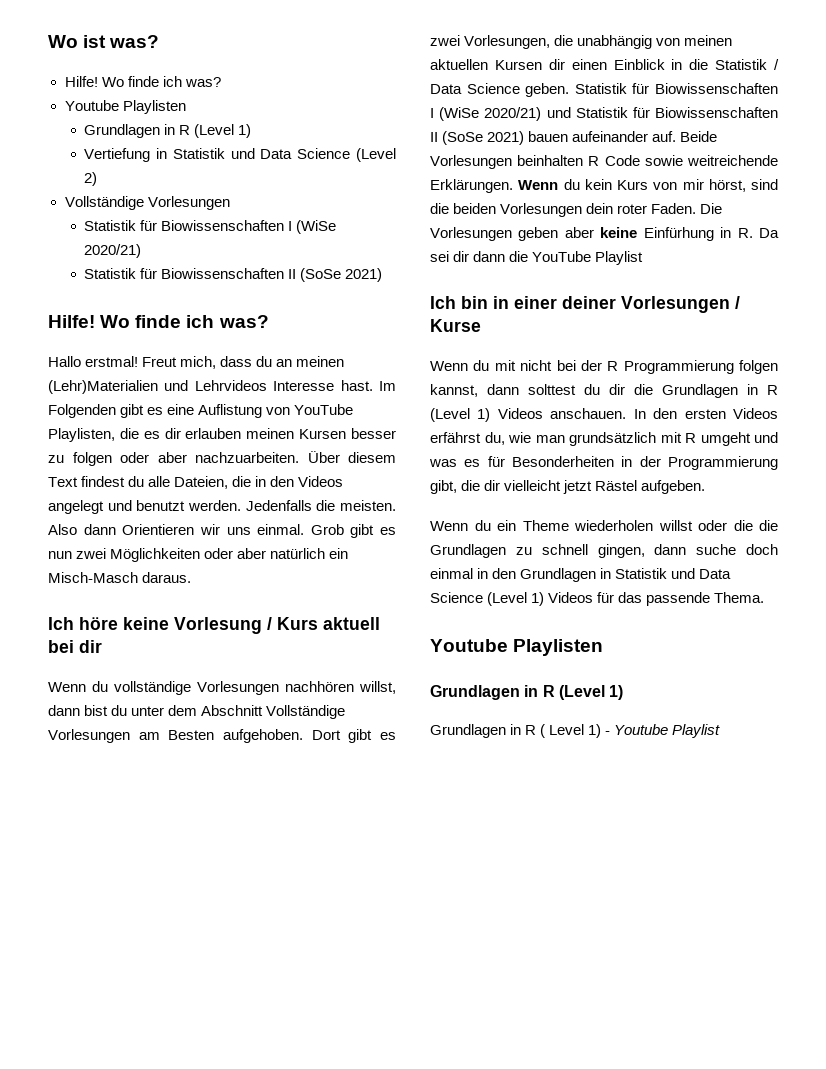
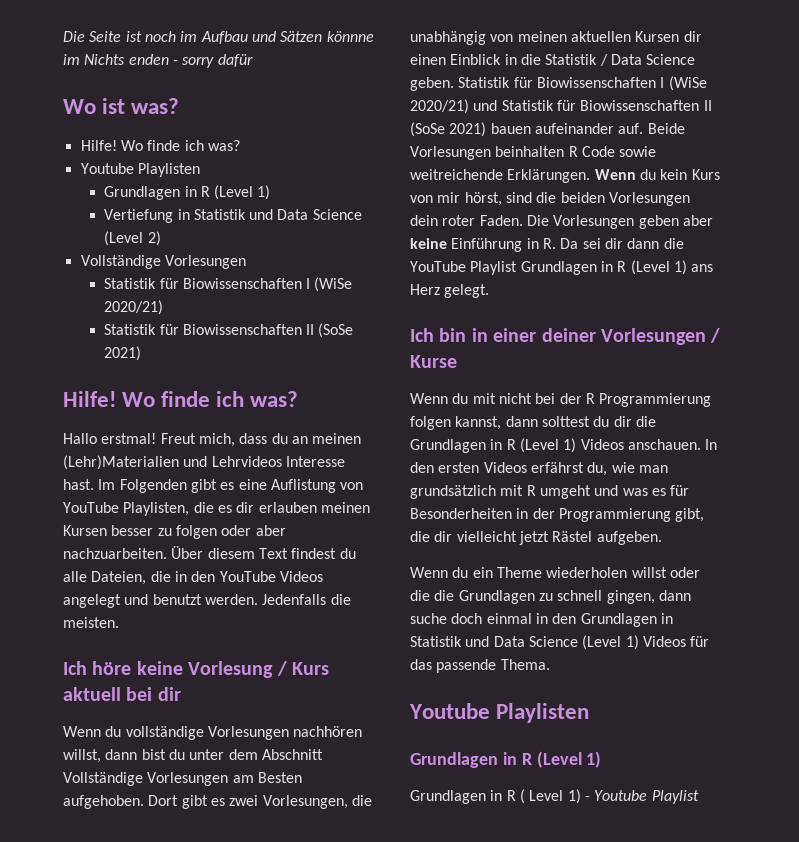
+ Die Seite ist noch im Aufbau und Sätzen könnne im Nichts enden - sorry dafür
- Über diesem Text findest du alle Dateien, die in den Videos angelegt und benutzt werden.
+ Über diesem Text findest du alle Dateien, die in den YouTube Videos angelegt und benutzt werden.
- Also dann Orientieren wir uns einmal. Grob gibt es nun zwei Möglichkeiten oder aber natürlich ein Misch-Masch daraus.
- Die Vorlesungen geben aber keine Einfürhung in R. Da sei dir dann die YouTube Playlist
+ Die Vorlesungen geben aber keine Einführung in R. Da sei dir dann die YouTube Playlist Grundlagen in R (Level 1) ans Herz gelegt.

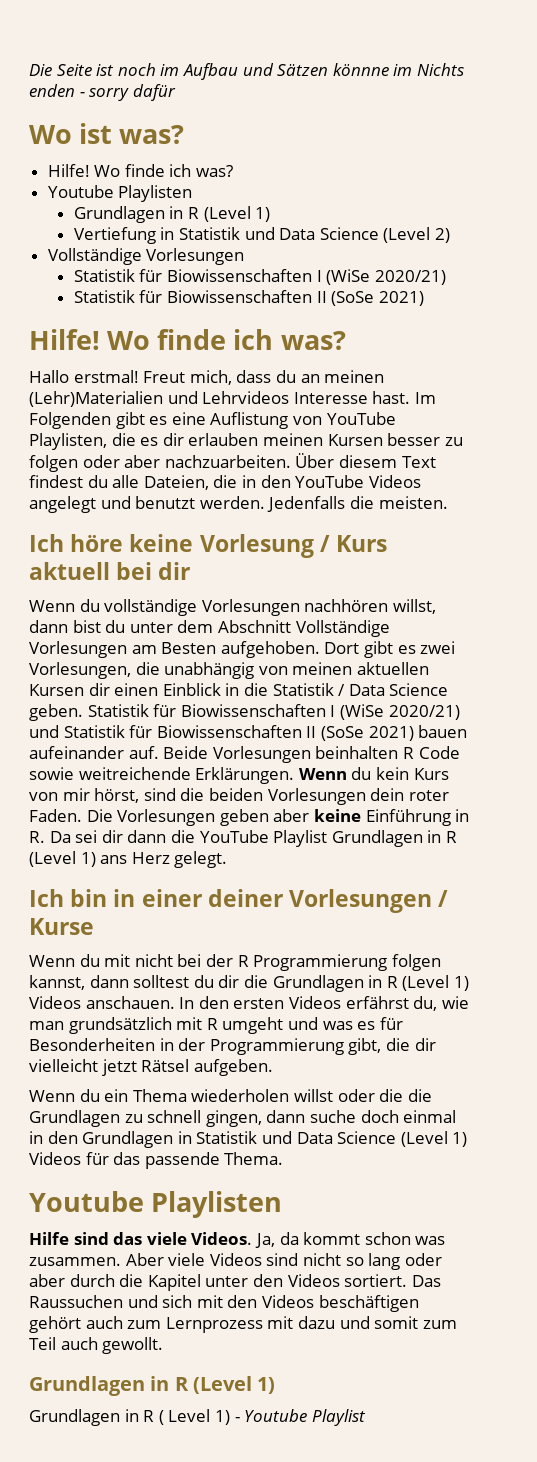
- Wenn du mit nicht bei der R Programmierung folgen kannst, dann solttest du dir die Grundlagen in R (Level 1) Videos anschauen.
+ Wenn du mit nicht bei der R Programmierung folgen kannst, dann solltest du dir die Grundlagen in R (Level 1) Videos anschauen.
- In den ersten Videos erfährst du, wie man grundsätzlich mit R umgeht und was es für Besonderheiten in der Programmierung gibt, die dir vielleicht jetzt Rästel aufgeben.
+ In den ersten Videos erfährst du, wie man grundsätzlich mit R umgeht und was es für Besonderheiten in der Programmierung gibt, die dir vielleicht jetzt Rätsel aufgeben.
- Wenn du ein Theme wiederholen willst oder die die Grundlagen zu schnell gingen, dann suche doch einmal in den Grundlagen in Statistik und Data Science (Level 1) Videos für das passende Thema.
+ Wenn du ein Thema wiederholen willst oder die die Grundlagen zu schnell gingen, dann suche doch einmal in den Grundlagen in Statistik und Data Science (Level 1) Videos für das passende Thema.
+ Hilfe sind das viele Videos. Ja, da kommt schon was zusammen. Aber viele Videos sind nicht so lang oder aber durch die Kapitel unter den Videos sortiert. Das Raussuchen und sich mit den Videos beschäftigen gehört auch zum Lernprozess mit dazu und somit zum Teil auch gewollt.

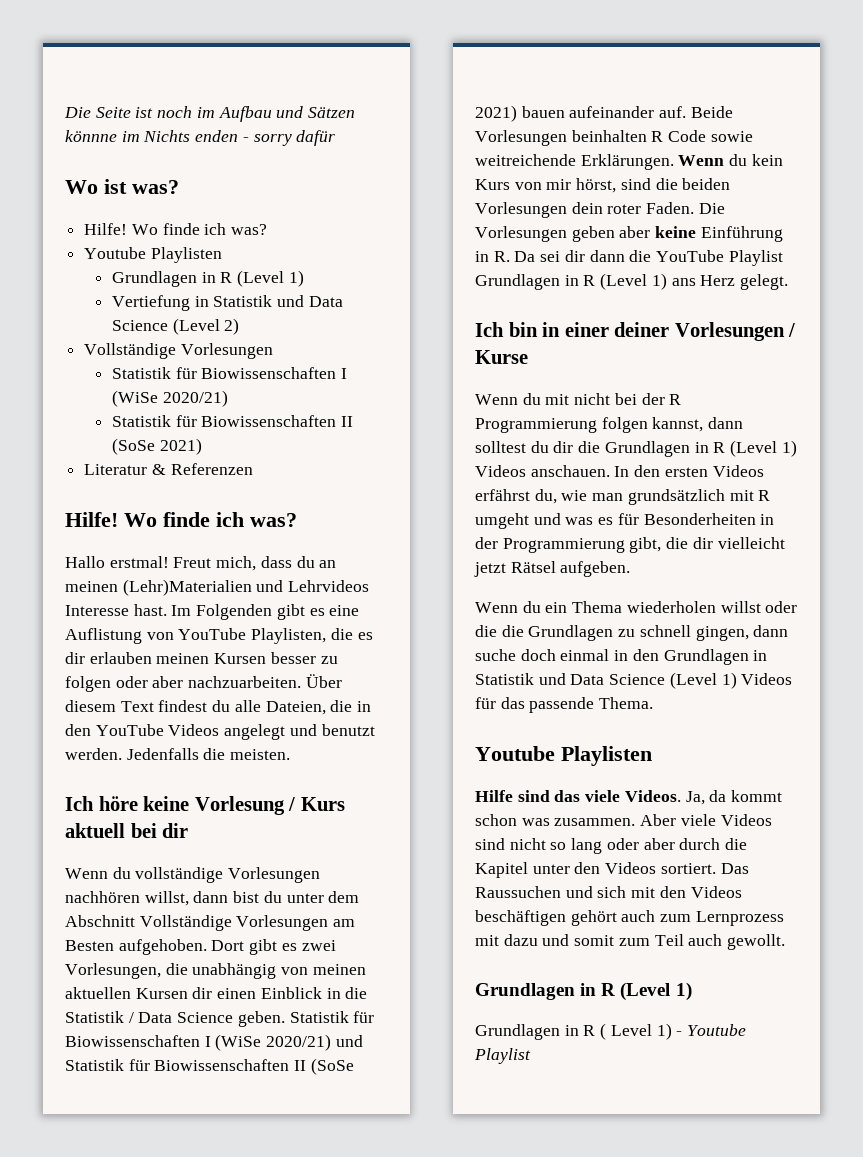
+ Literatur & Referenzen

